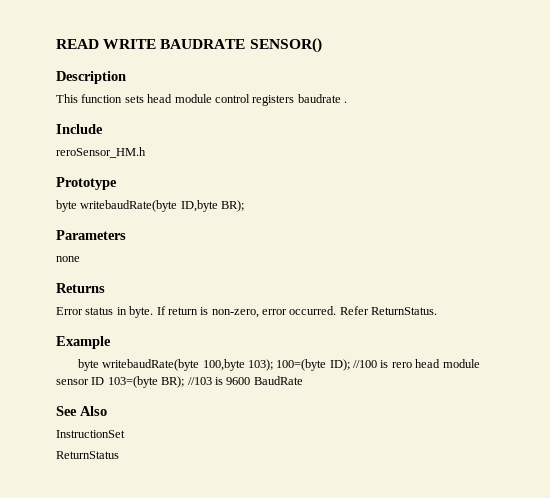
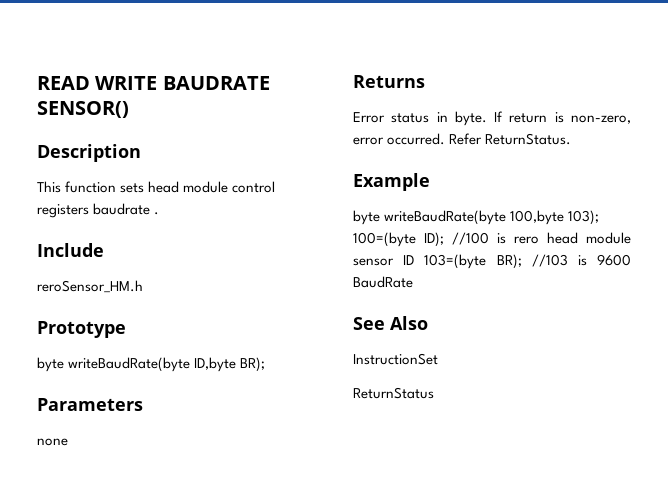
- byte writebaudRate(byte ID,byte BR);
+ byte writeBaudRate(byte ID,byte BR);
- byte writebaudRate(byte 100,byte 103); 100=(byte ID); //100 is rero head module sensor ID 103=(byte BR); //103 is 9600 BaudRate
+ byte writeBaudRate(byte 100,byte 103); 100=(byte ID); //100 is rero head module sensor ID 103=(byte BR); //103 is 9600 BaudRate

